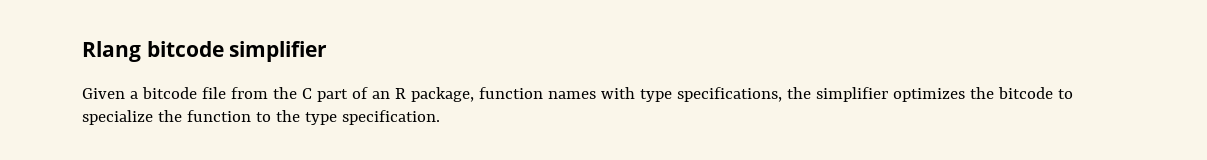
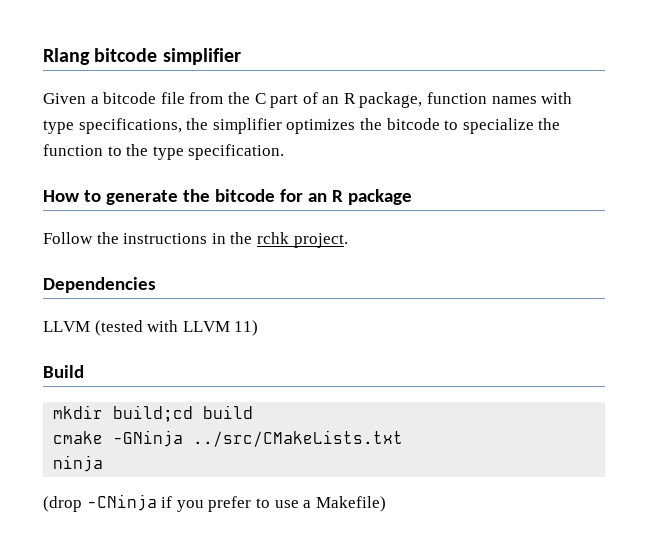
+ How to generate the bitcode for an R package
+ Follow the instructions in the rchk project.
+ Dependencies
+ LLVM (tested with LLVM 11)
+ Build
+ mkdir build;cd build
+ cmake -GNinja ../src/CMakeLists.txt
+ ninja
+ (drop -CNinja if you prefer to use a Makefile)

